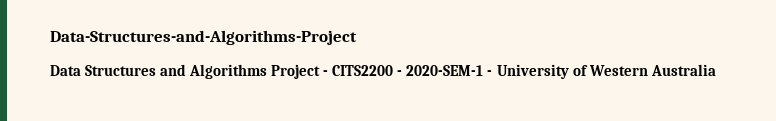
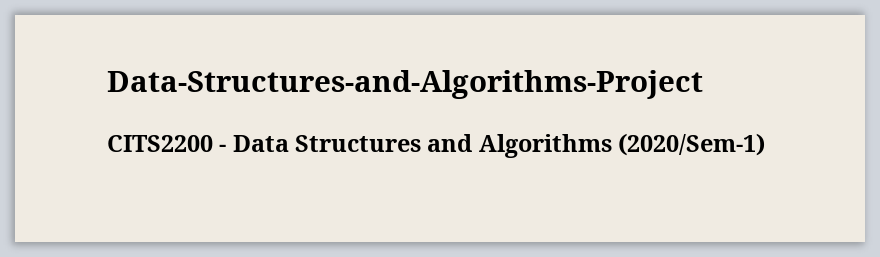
- Data Structures and Algorithms Project - CITS2200 - 2020-SEM-1 - University of Western Australia
+ CITS2200 - Data Structures and Algorithms (2020/Sem-1)

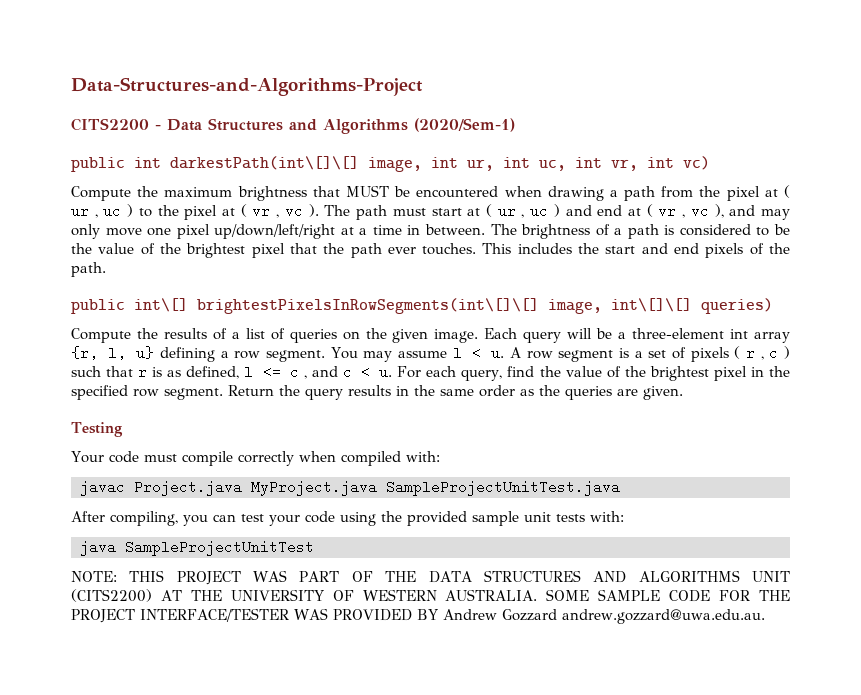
+ public int darkestPath(int\[]\[] image, int ur, int uc, int vr, int vc)
+ Compute the maximum brightness that MUST be encountered when drawing a path from the pixel at ( ur , uc ) to the pixel at ( vr , vc ). The path must start at ( ur , uc ) and end at ( vr , vc ), and may only move one pixel up/down/left/right at a time in between. The brightness of a path is considered to be the value of the brightest pixel that the path ever touches. This includes the start and end pixels of the path.
+ public int\[] brightestPixelsInRowSegments(int\[]\[] image, int\[]\[] queries)
+ Compute the results of a list of queries on the given image. Each query will be a three-element int array {r, l, u} defining a row segment. You may assume l < u. A row segment is a set of pixels ( r , c ) such that r is as defined, l <= c , and c < u. For each query, find the value of the brightest pixel in the specified row segment. Return the query results in the same order as the queries are given.
+ Testing
+ Your code must compile correctly when compiled with:
+ javac Project.java MyProject.java SampleProjectUnitTest.java
+ After compiling, you can test your code using the provided sample unit tests with:
+ java SampleProjectUnitTest
+ NOTE: THIS PROJECT WAS PART OF THE DATA STRUCTURES AND ALGORITHMS UNIT (CITS2200) AT THE UNIVERSITY OF WESTERN AUSTRALIA. SOME SAMPLE CODE FOR THE PROJECT INTERFACE/TESTER WAS PROVIDED BY Andrew Gozzard andrew.gozzard@uwa.edu.au.

